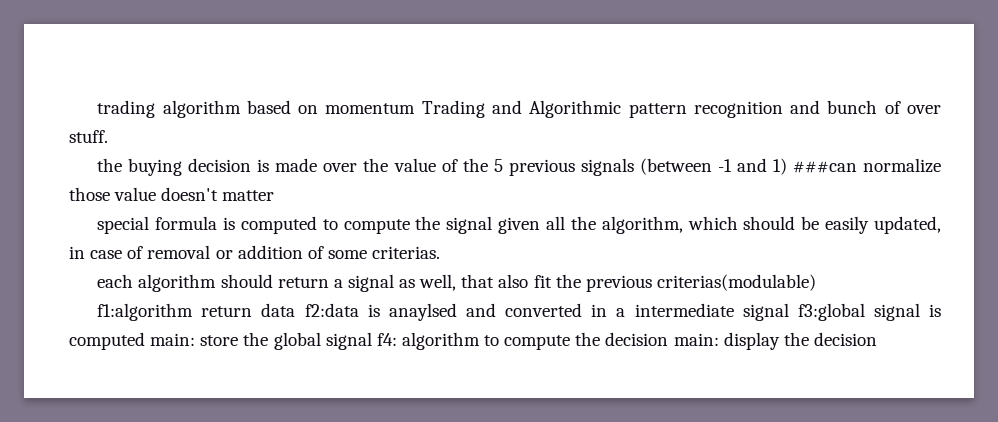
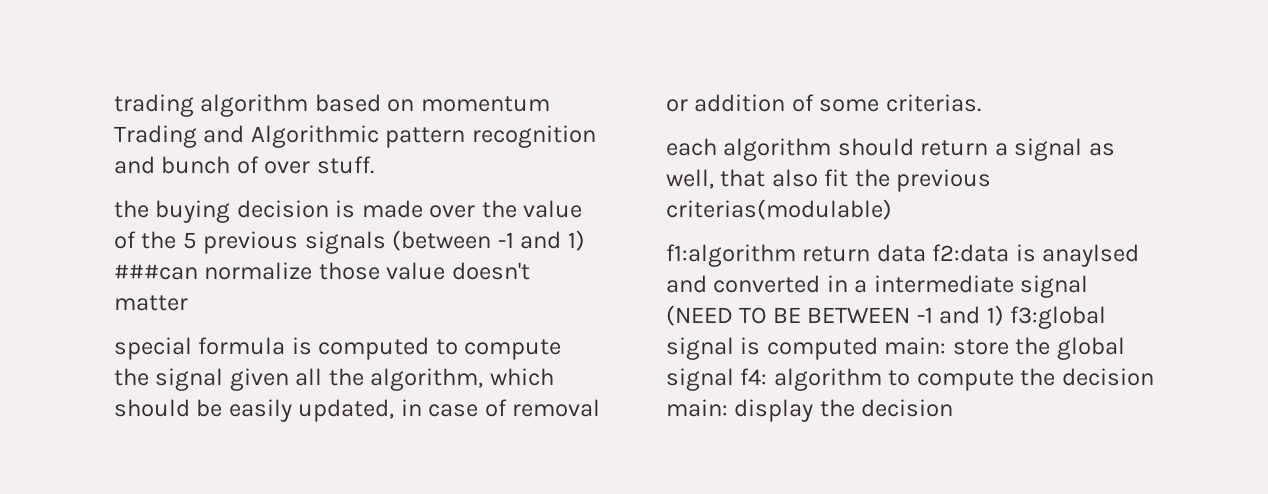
- f1:algorithm return data f2:data is anaylsed and converted in a intermediate signal f3:global signal is computed main: store the global signal f4: algorithm to compute the decision main: display the decision
+ f1:algorithm return data f2:data is anaylsed and converted in a intermediate signal (NEED TO BE BETWEEN -1 and 1) f3:global signal is computed main: store the global signal f4: algorithm to compute the decision main: display the decision

